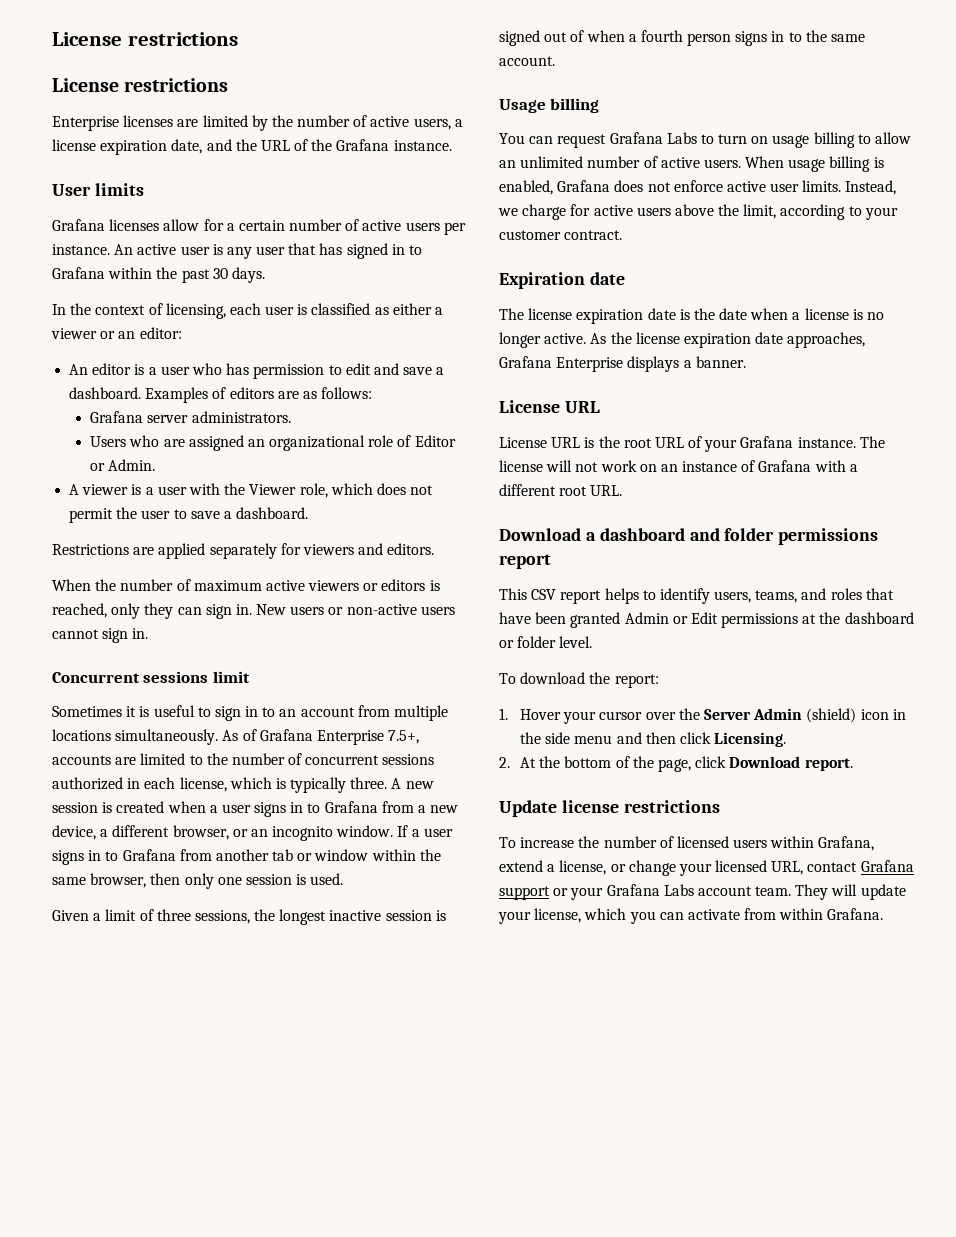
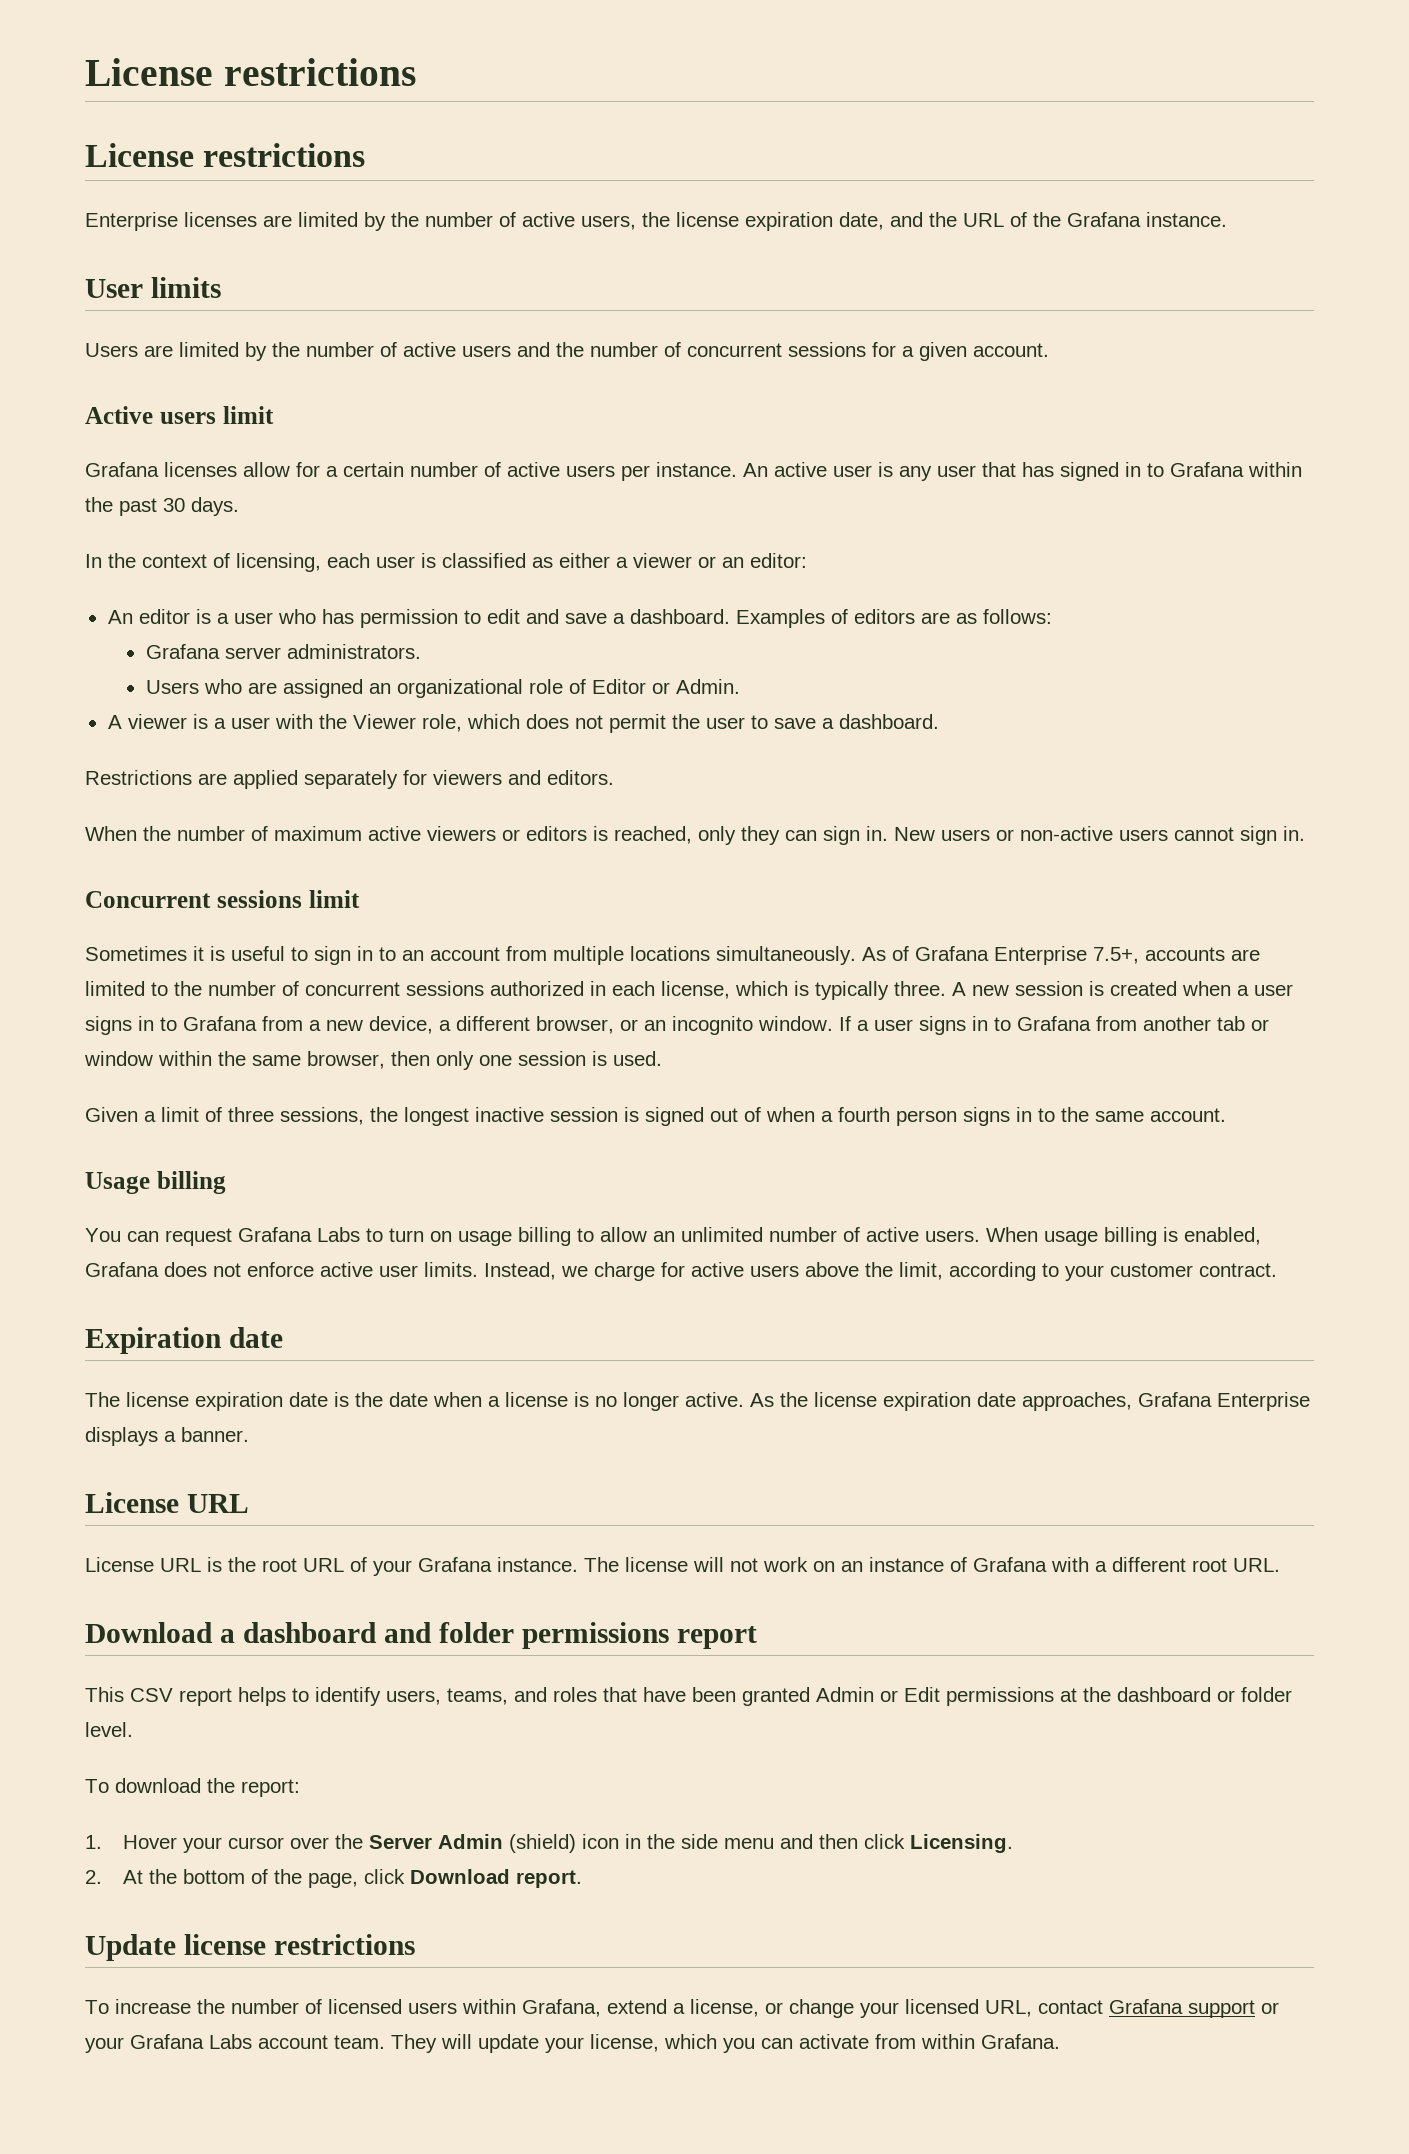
- Enterprise licenses are limited by the number of active users, a license expiration date, and the URL of the Grafana instance.
+ Enterprise licenses are limited by the number of active users, the license expiration date, and the URL of the Grafana instance.
+ Users are limited by the number of active users and the number of concurrent sessions for a given account.
+ Active users limit

